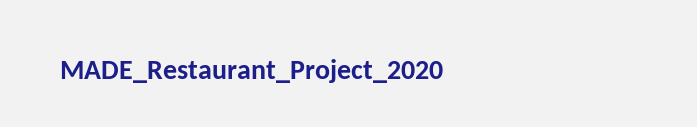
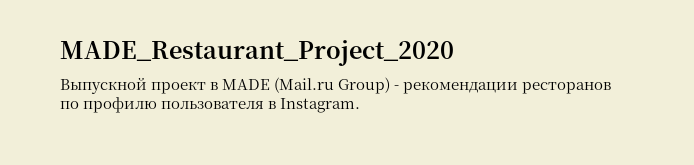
+ Выпускной проект в MADE (Mail.ru Group) - рекомендации ресторанов по профилю пользователя в Instagram.

